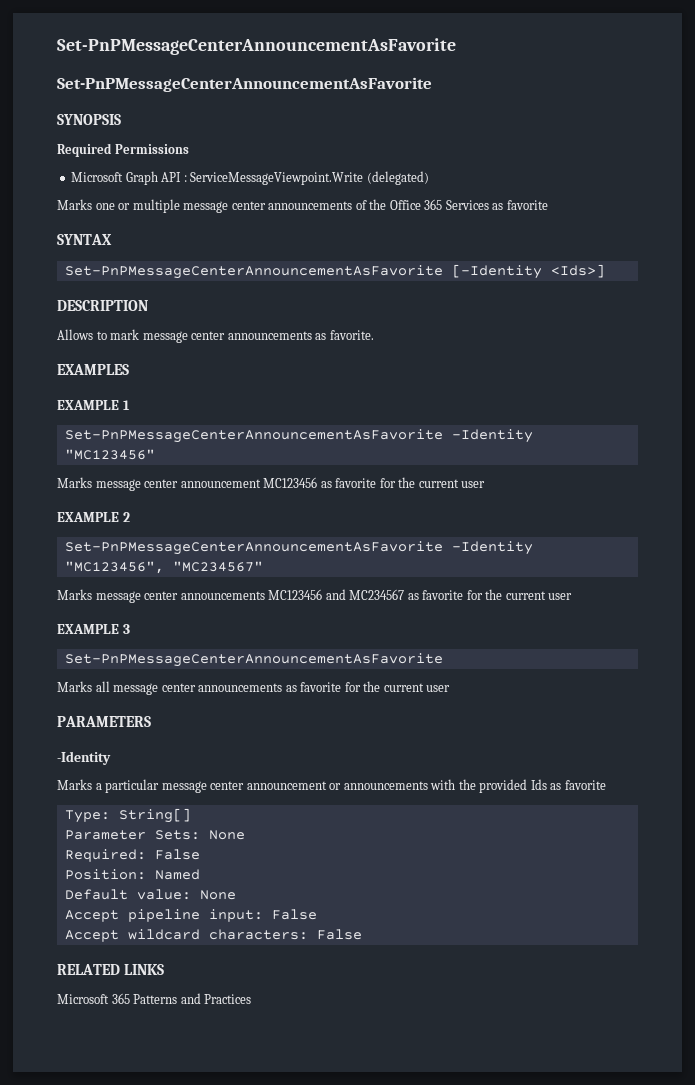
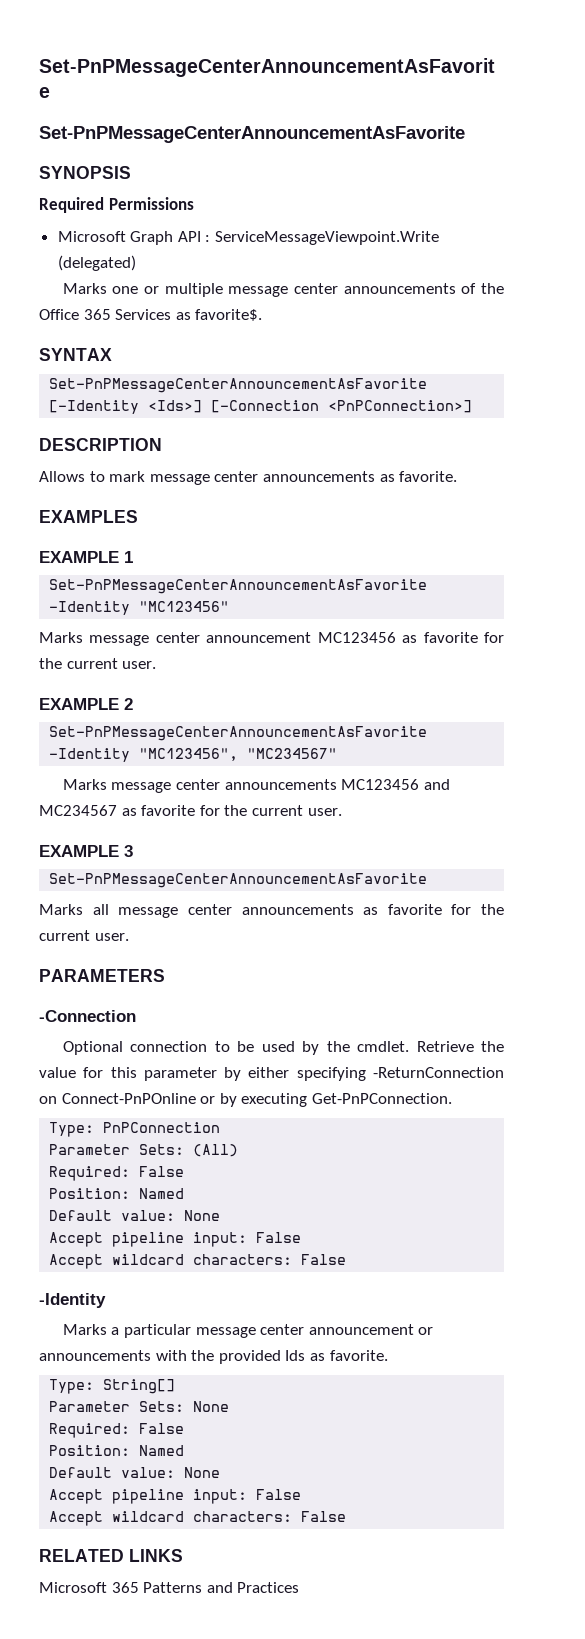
- Marks one or multiple message center announcements of the Office 365 Services as favorite
+ Marks one or multiple message center announcements of the Office 365 Services as favorite$.
- Set-PnPMessageCenterAnnouncementAsFavorite [-Identity <Ids>]
+ Set-PnPMessageCenterAnnouncementAsFavorite [-Identity <Ids>] [-Connection <PnPConnection>]
- Marks message center announcement MC123456 as favorite for the current user
+ Marks message center announcement MC123456 as favorite for the current user.
- Marks message center announcements MC123456 and MC234567 as favorite for the current user
+ Marks message center announcements MC123456 and MC234567 as favorite for the current user.
- Marks all message center announcements as favorite for the current user
+ Marks all message center announcements as favorite for the current user.
+ -Connection
+ Optional connection to be used by the cmdlet. Retrieve the value for this parameter by either specifying -ReturnConnection on Connect-PnPOnline or by executing Get-PnPConnection.
+ Type: PnPConnection
+ Parameter Sets: (All)
+ Required: False
+ Position: Named
+ Default value: None
+ Accept pipeline input: False
+ Accept wildcard characters: False
- Marks a particular message center announcement or announcements with the provided Ids as favorite
+ Marks a particular message center announcement or announcements with the provided Ids as favorite.

